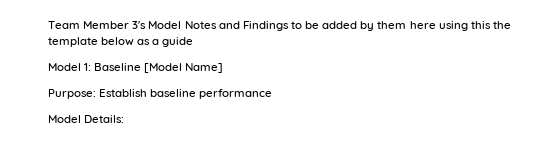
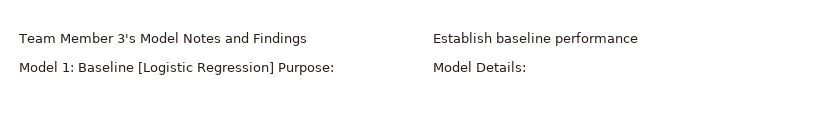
- Team Member 3's Model Notes and Findings to be added by them here using this the template below as a guide
+ Team Member 3's Model Notes and Findings
- Model 1: Baseline [Model Name]
- Purpose: Establish baseline performance
+ Model 1: Baseline [Logistic Regression] Purpose: Establish baseline performance

